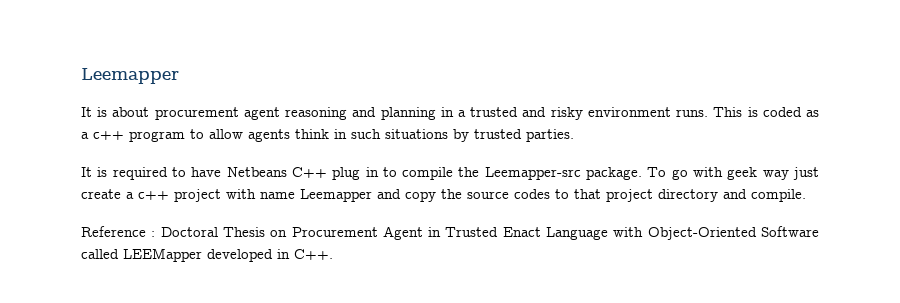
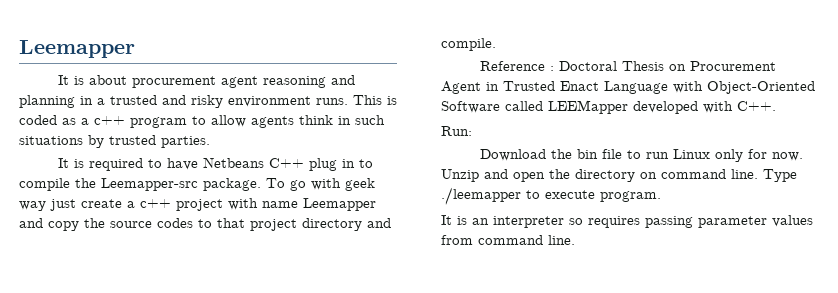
- Reference : Doctoral Thesis on Procurement Agent in Trusted Enact Language with Object-Oriented Software called LEEMapper developed in C++.
+ Reference : Doctoral Thesis on Procurement Agent in Trusted Enact Language with Object-Oriented Software called LEEMapper developed with C++.
+ Run:
+ Download the bin file to run Linux only for now. Unzip and open the directory on command line. Type ./leemapper to execute program.
+ It is an interpreter so requires passing parameter values from command line.

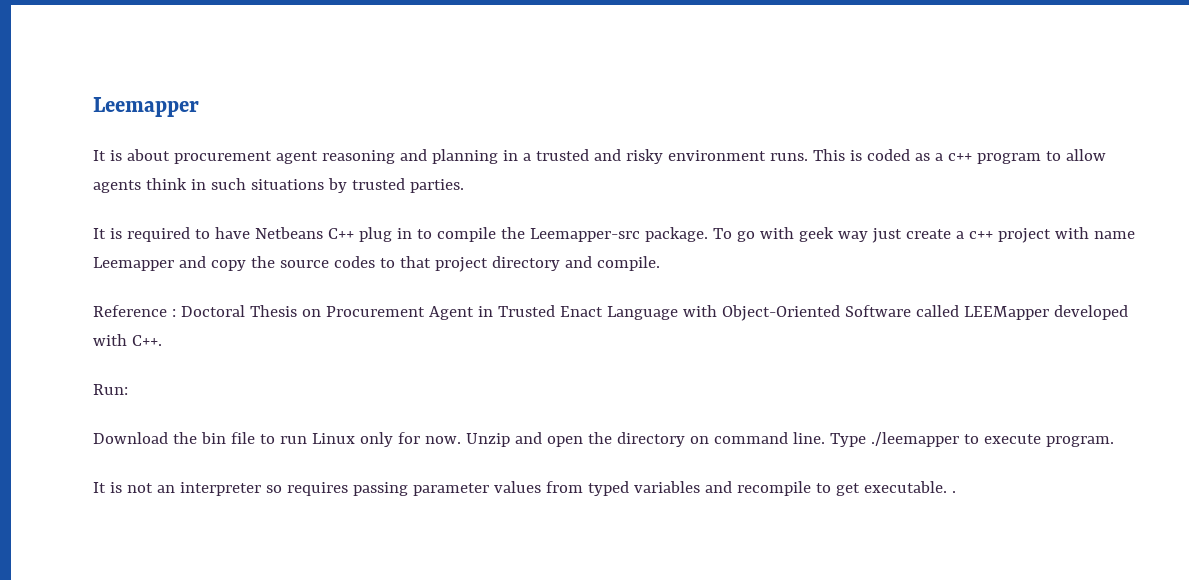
- It is an interpreter so requires passing parameter values from command line.
+ It is not an interpreter so requires passing parameter values from typed variables and recompile to get executable. .

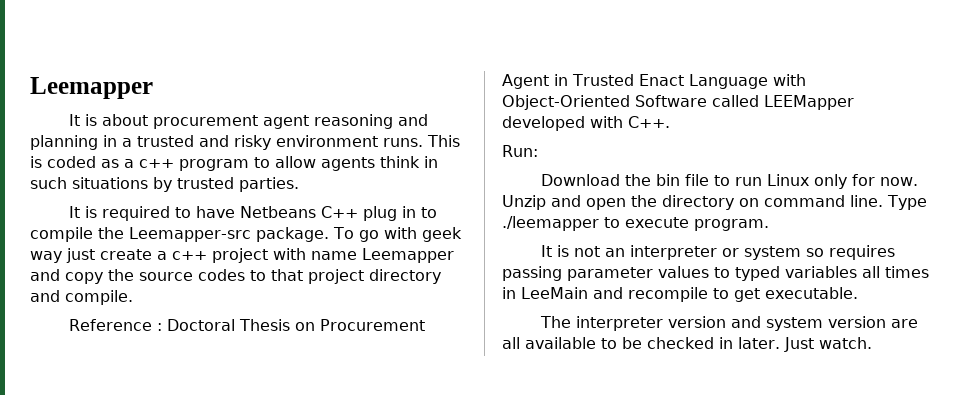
- It is not an interpreter so requires passing parameter values from typed variables and recompile to get executable. .
+ It is not an interpreter or system so requires passing parameter values to typed variables all times in LeeMain and recompile to get executable.
+ The interpreter version and system version are all available to be checked in later. Just watch.

